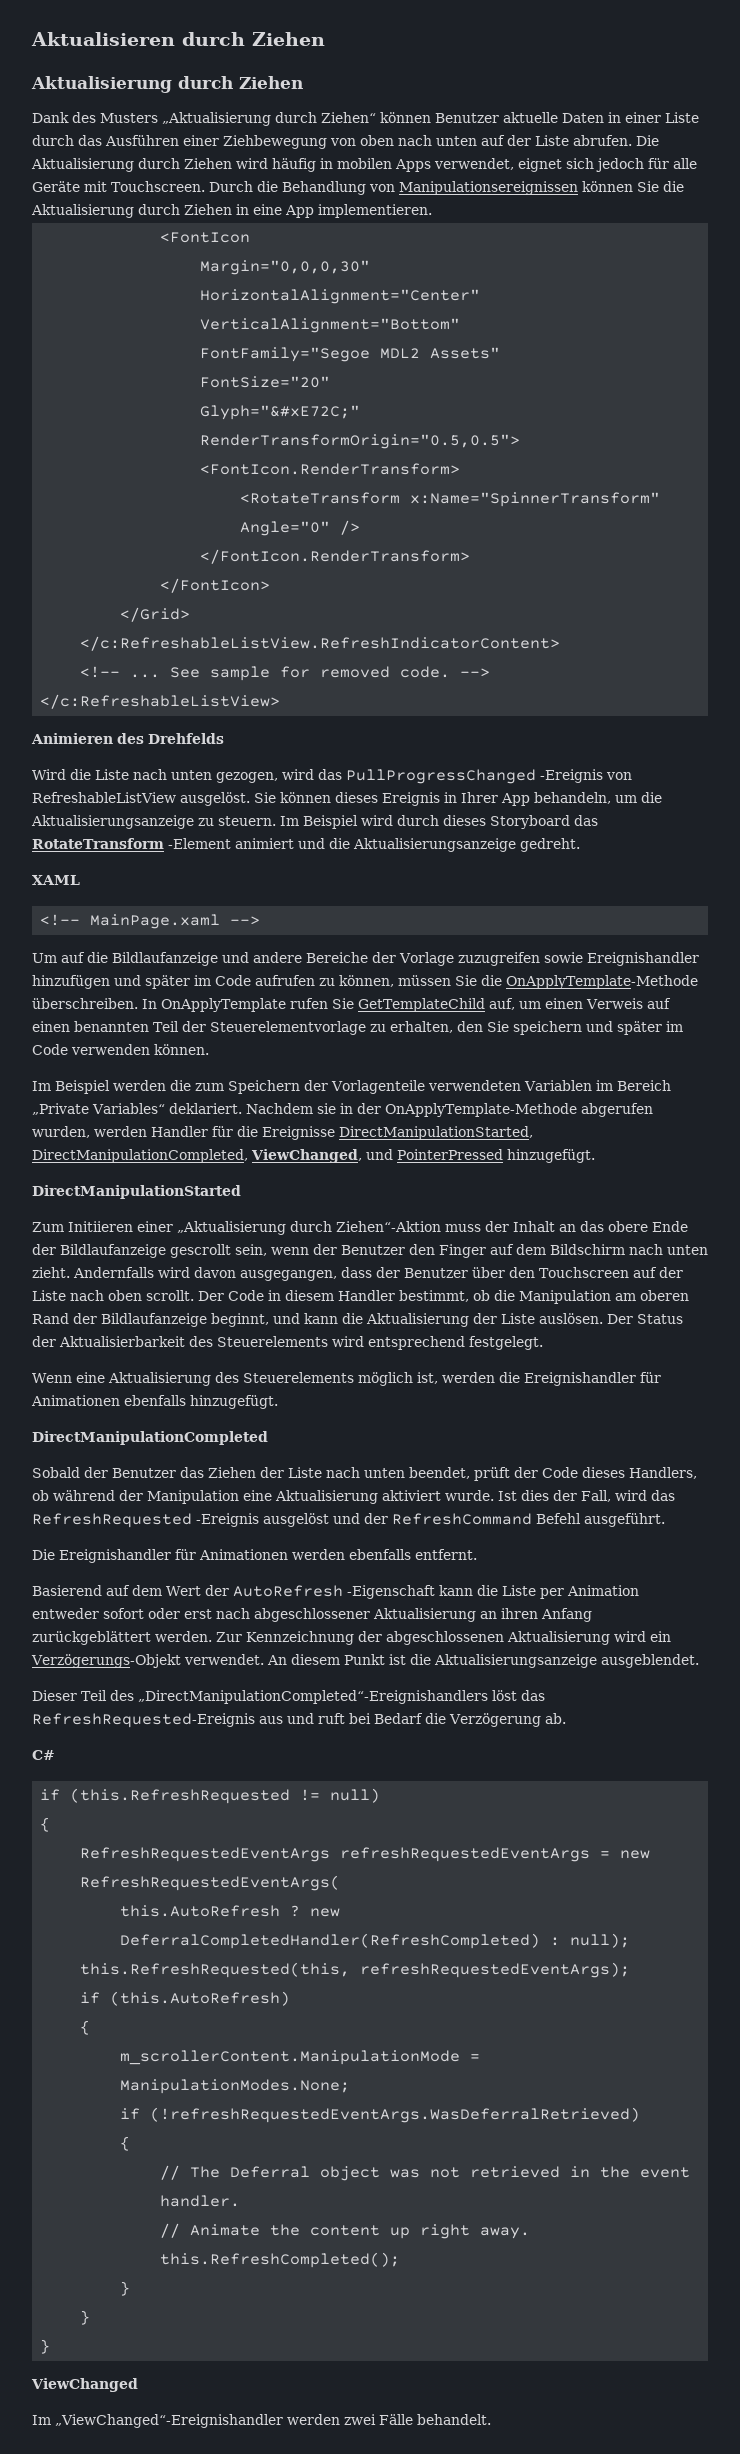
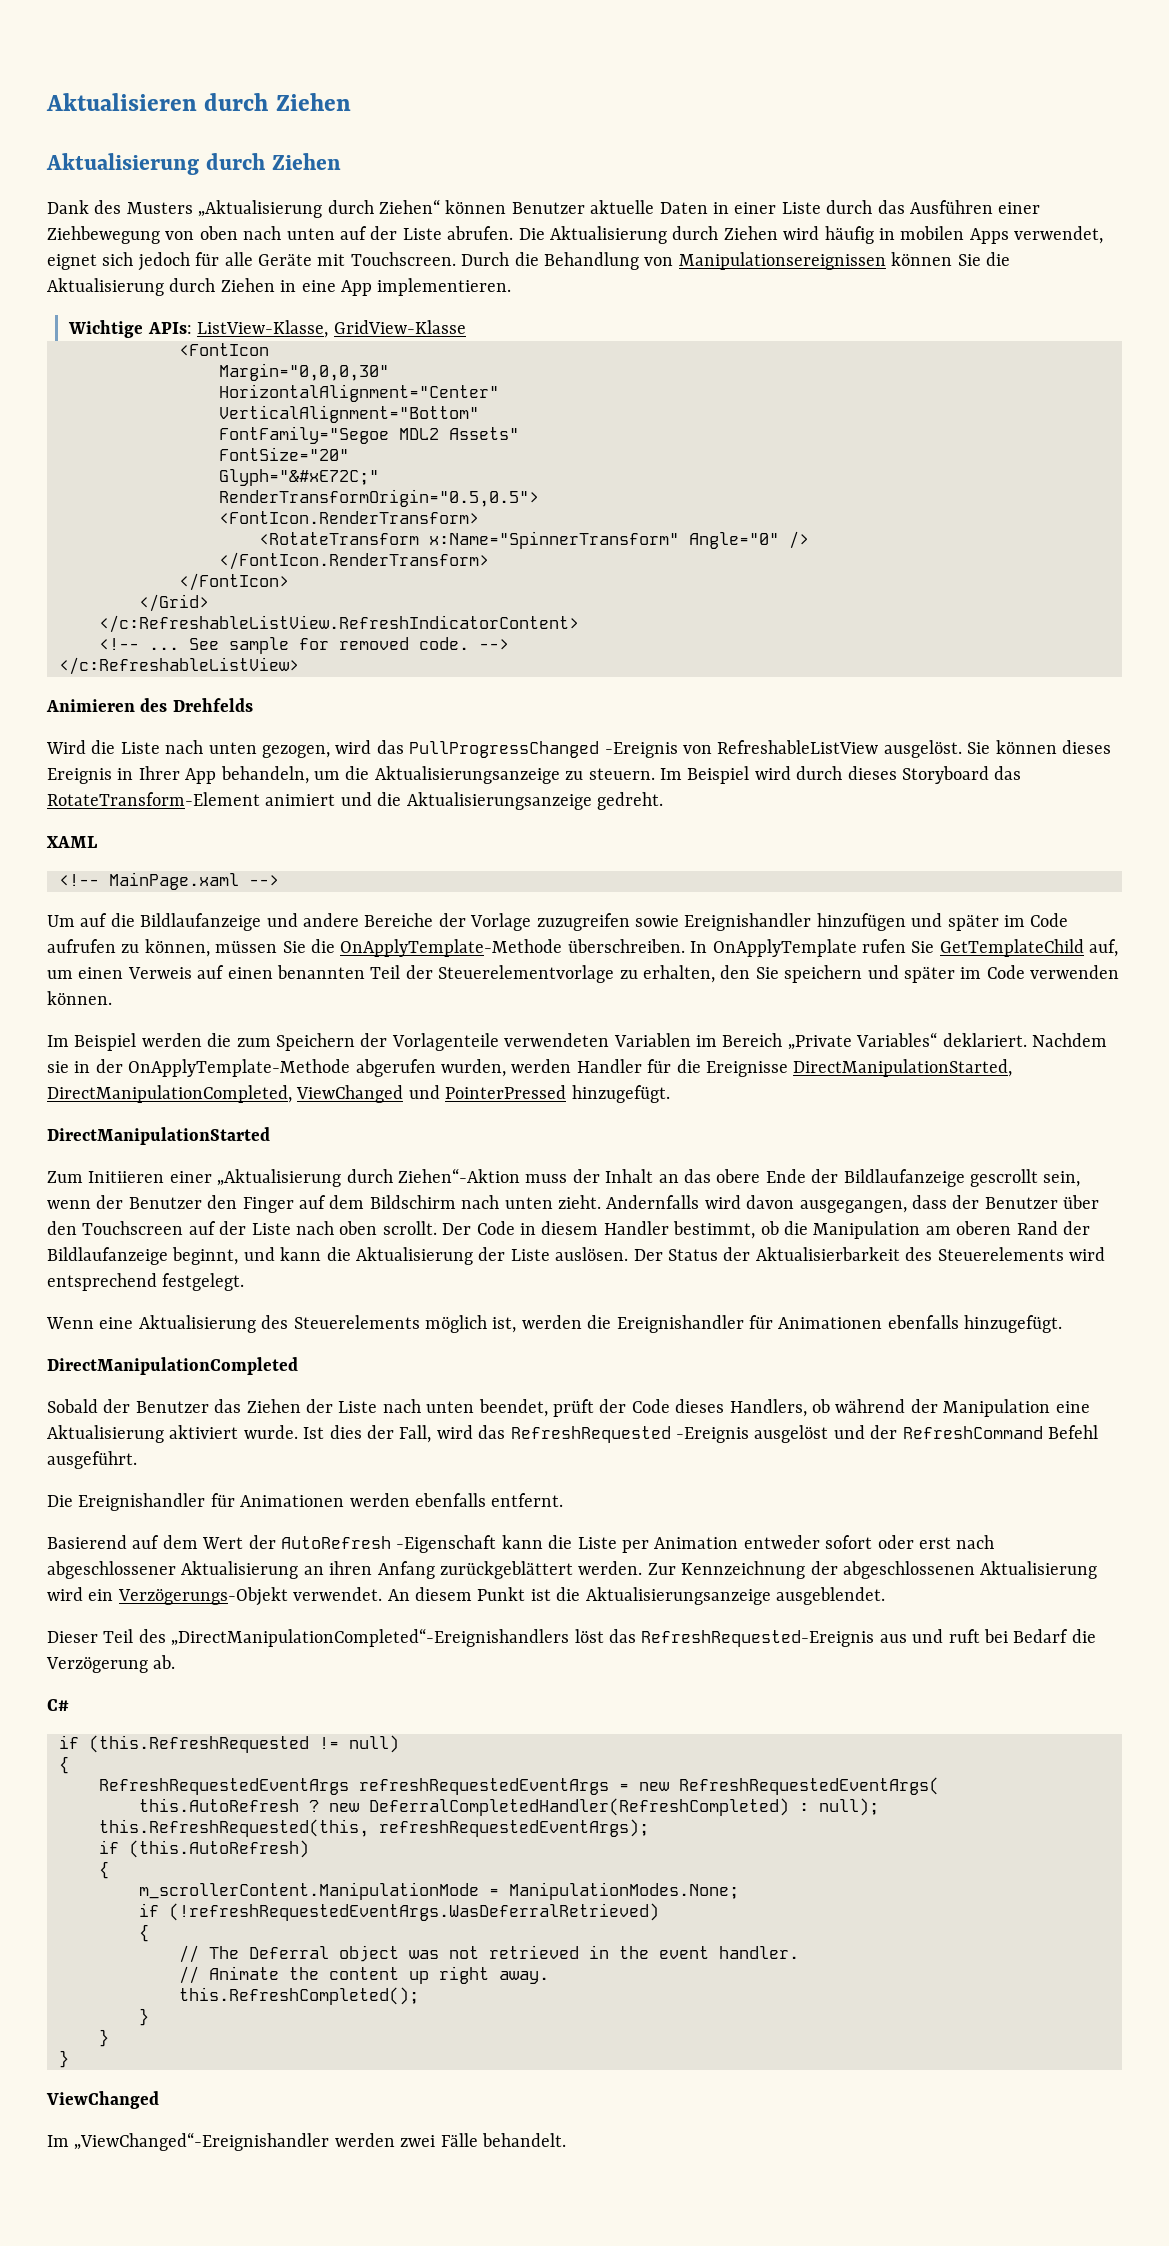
+ Wichtige APIs: ListView-Klasse, GridView-Klasse
- Im Beispiel wird durch dieses Storyboard das RotateTransform -Element animiert und die Aktualisierungsanzeige gedreht.
+ Im Beispiel wird durch dieses Storyboard das RotateTransform-Element animiert und die Aktualisierungsanzeige gedreht.
- Nachdem sie in der OnApplyTemplate-Methode abgerufen wurden, werden Handler für die Ereignisse DirectManipulationStarted, DirectManipulationCompleted, ViewChanged, und PointerPressed hinzugefügt.
+ Nachdem sie in der OnApplyTemplate-Methode abgerufen wurden, werden Handler für die Ereignisse DirectManipulationStarted, DirectManipulationCompleted, ViewChanged und PointerPressed hinzugefügt.

